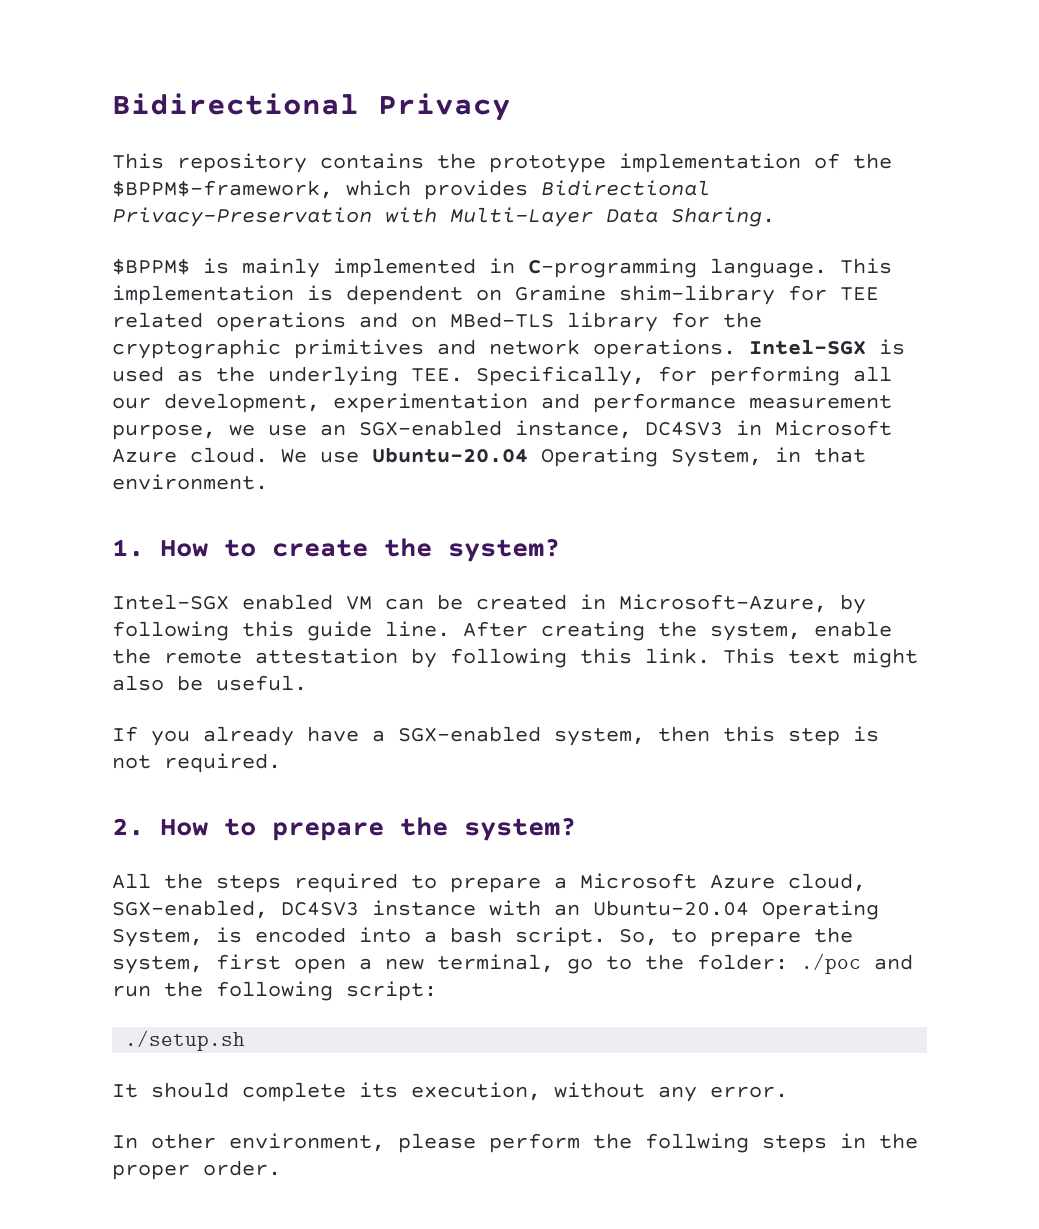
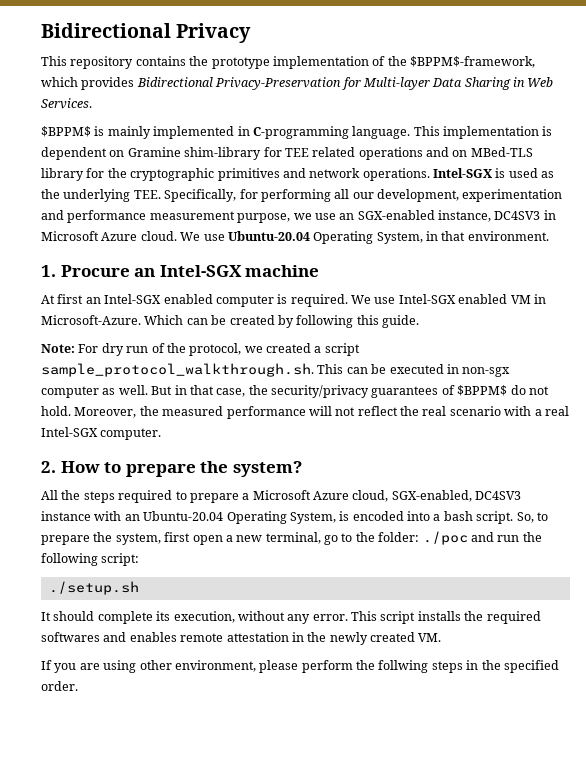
- This repository contains the prototype implementation of the $BPPM$-framework, which provides Bidirectional Privacy-Preservation with Multi-Layer Data Sharing.
+ This repository contains the prototype implementation of the $BPPM$-framework, which provides Bidirectional Privacy-Preservation for Multi-layer Data Sharing in Web Services.
- 1. How to create the system?
- Intel-SGX enabled VM can be created in Microsoft-Azure, by following this guide line. After creating the system, enable the remote attestation by following this link. This text might also be useful.
- If you already have a SGX-enabled system, then this step is not required.
+ 1. Procure an Intel-SGX machine
+ At first an Intel-SGX enabled computer is required. We use Intel-SGX enabled VM in Microsoft-Azure. Which can be created by following this guide.
+ Note: For dry run of the protocol, we created a script sample_protocol_walkthrough.sh. This can be executed in non-sgx computer as well. But in that case, the security/privacy guarantees of $BPPM$ do not hold. Moreover, the measured performance will not reflect the real scenario with a real Intel-SGX computer.
- It should complete its execution, without any error.
- In other environment, please perform the follwing steps in the proper order.
+ It should complete its execution, without any error. This script installs the required softwares and enables remote attestation in the newly created VM.
+ If you are using other environment, please perform the follwing steps in the specified order.

